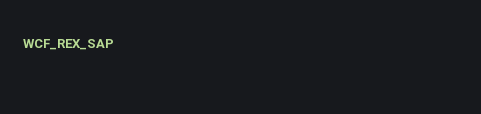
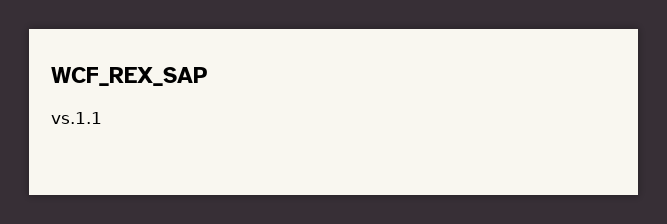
+ vs.1.1

